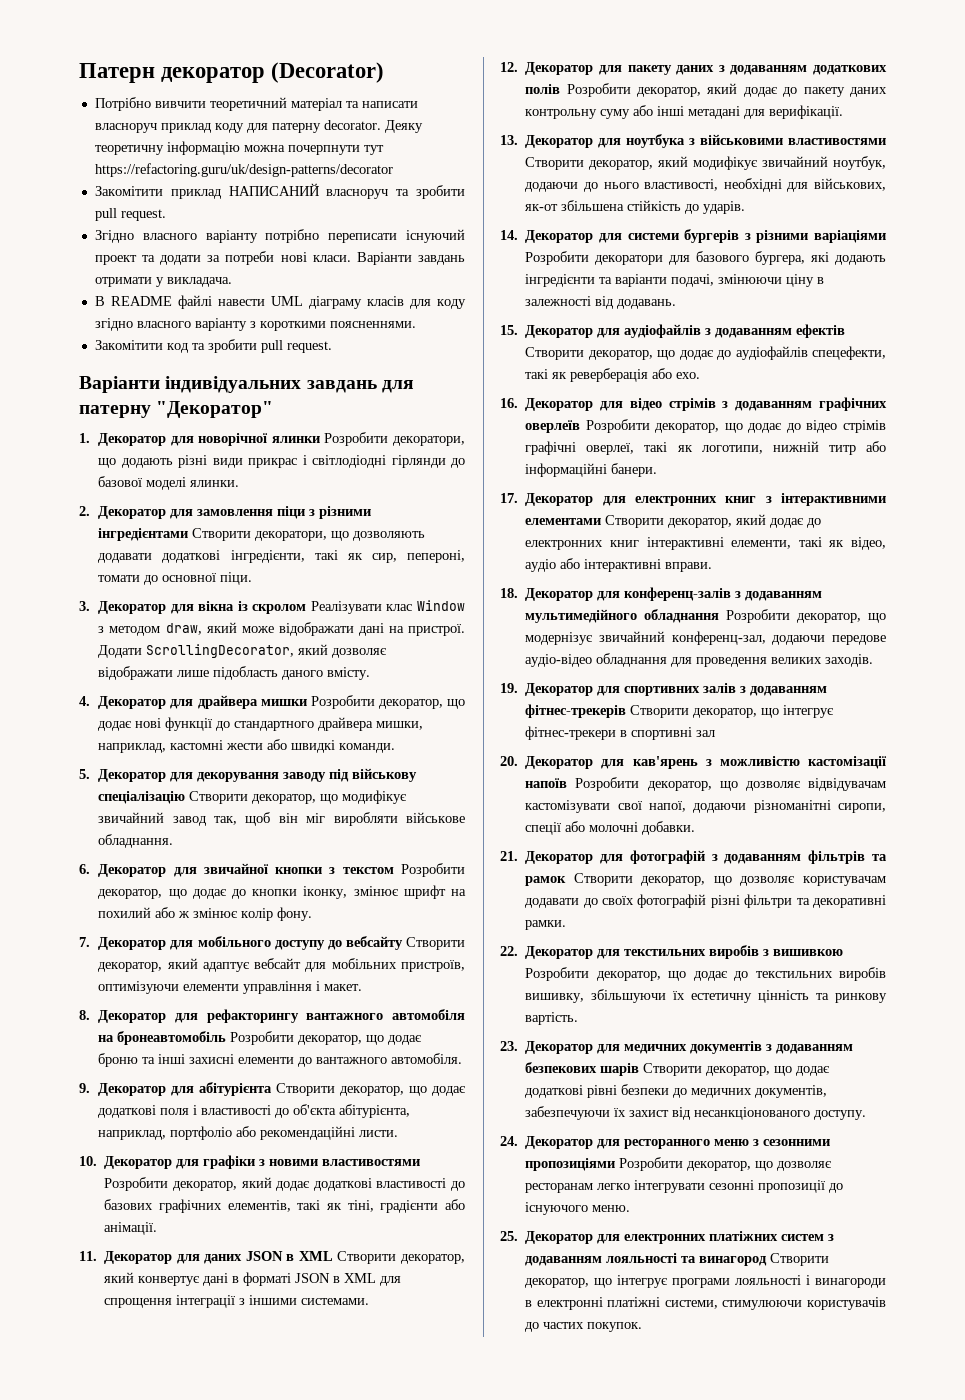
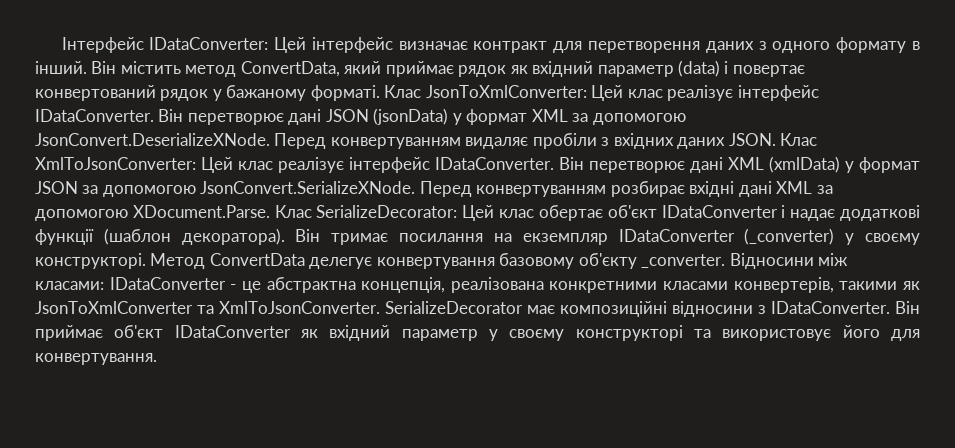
- Патерн декоратор (Decorator)
- Потрібно вивчити теоретичний матеріал та написати власноруч приклад коду для патерну decorator. Деяку теоретичну інформацію можна почерпнути тут https://refactoring.guru/uk/design-patterns/decorator
- Закомітити приклад НАПИСАНИЙ власноруч та зробити pull request.
- Згідно власного варіанту потрібно переписати існуючий проект та додати за потреби нові класи. Варіанти завдань отримати у викладача.
- В README файлі навести UML діаграму класів для коду згідно власного варіанту з короткими поясненнями.
- Закомітити код та зробити pull request.
- Варіанти індивідуальних завдань для патерну "Декоратор"
- 1. Декоратор для новорічної ялинки Розробити декоратори, що додають різні види прикрас і світлодіодні гірлянди до базової моделі ялинки.
- 2. Декоратор для замовлення піци з різними інгредієнтами Створити декоратори, що дозволяють додавати додаткові інгредієнти, такі як сир, пепероні, томати до основної піци.
- 3. Декоратор для вікна із скролом Реалізувати клас Window з методом draw, який може відображати дані на пристрої. Додати ScrollingDecorator, який дозволяє відображати лише підобласть даного вмісту.
- 4. Декоратор для драйвера мишки Розробити декоратор, що додає нові функції до стандартного драйвера мишки, наприклад, кастомні жести або швидкі команди.
- 5. Декоратор для декорування заводу під військову спеціалізацію Створити декоратор, що модифікує звичайний завод так, щоб він міг виробляти військове обладнання.
- 6. Декоратор для звичайної кнопки з текстом Розробити декоратор, що додає до кнопки іконку, змінює шрифт на похилий або ж змінює колір фону.
- 7. Декоратор для мобільного доступу до вебсайту Створити декоратор, який адаптує вебсайт для мобільних пристроїв, оптимізуючи елементи управління і макет.
- 8. Декоратор для рефакторингу вантажного автомобіля на бронеавтомобіль Розробити декоратор, що додає броню та інші захисні елементи до вантажного автомобіля.
- 9. Декоратор для абітурієнта Створити декоратор, що додає додаткові поля і властивості до об'єкта абітурієнта, наприклад, портфоліо або рекомендаційні листи.
- 10. Декоратор для графіки з новими властивостями Розробити декоратор, який додає додаткові властивості до базових графічних елементів, такі як тіні, градієнти або анімації.
- 11. Декоратор для даних JSON в XML Створити декоратор, який конвертує дані в форматі JSON в XML для спрощення інтеграції з іншими системами.
- 12. Декоратор для пакету даних з додаванням додаткових полів Розробити декоратор, який додає до пакету даних контрольну суму або інші метадані для верифікації.
- 13. Декоратор для ноутбука з військовими властивостями Створити декоратор, який модифікує звичайний ноутбук, додаючи до нього властивості, необхідні для військових, як-от збільшена стійкість до ударів.
- 14. Декоратор для системи бургерів з різними варіаціями Розробити декоратори для базового бургера, які додають інгредієнти та варіанти подачі, змінюючи ціну в залежності від додавань.
- 15. Декоратор для аудіофайлів з додаванням ефектів Створити декоратор, що додає до аудіофайлів спецефекти, такі як реверберація або ехо.
- 16. Декоратор для відео стрімів з додаванням графічних оверлеїв Розробити декоратор, що додає до відео стрімів графічні оверлеї, такі як логотипи, нижній титр або інформаційні банери.
- 17. Декоратор для електронних книг з інтерактивними елементами Створити декоратор, який додає до електронних книг інтерактивні елементи, такі як відео, аудіо або інтерактивні вправи.
- 18. Декоратор для конференц-залів з додаванням мультимедійного обладнання Розробити декоратор, що модернізує звичайний конференц-зал, додаючи передове аудіо-відео обладнання для проведення великих заходів.
- 19. Декоратор для спортивних залів з додаванням фітнес-трекерів Створити декоратор, що інтегрує фітнес-трекери в спортивні зал
- 20. Декоратор для кав'ярень з можливістю кастомізації напоїв Розробити декоратор, що дозволяє відвідувачам кастомізувати свої напої, додаючи різноманітні сиропи, спеції або молочні добавки.
- 21. Декоратор для фотографій з додаванням фільтрів та рамок Створити декоратор, що дозволяє користувачам додавати до своїх фотографій різні фільтри та декоративні рамки.
- 22. Декоратор для текстильних виробів з вишивкою Розробити декоратор, що додає до текстильних виробів вишивку, збільшуючи їх естетичну цінність та ринкову вартість.
- 23. Декоратор для медичних документів з додаванням безпекових шарів Створити декоратор, що додає додаткові рівні безпеки до медичних документів, забезпечуючи їх захист від несанкціонованого доступу.
- 24. Декоратор для ресторанного меню з сезонними пропозиціями Розробити декоратор, що дозволяє ресторанам легко інтегрувати сезонні пропозиції до існуючого меню.
- 25. Декоратор для електронних платіжних систем з додаванням лояльності та винагород Створити декоратор, що інтегрує програми лояльності і винагороди в електронні платіжні системи, стимулюючи користувачів до частих покупок.
+ Інтерфейс IDataConverter: Цей інтерфейс визначає контракт для перетворення даних з одного формату в інший. Він містить метод ConvertData, який приймає рядок як вхідний параметр (data) і повертає конвертований рядок у бажаному форматі. Клас JsonToXmlConverter: Цей клас реалізує інтерфейс IDataConverter. Він перетворює дані JSON (jsonData) у формат XML за допомогою JsonConvert.DeserializeXNode. Перед конвертуванням видаляє пробіли з вхідних даних JSON. Клас XmlToJsonConverter: Цей клас реалізує інтерфейс IDataConverter. Він перетворює дані XML (xmlData) у формат JSON за допомогою JsonConvert.SerializeXNode. Перед конвертуванням розбирає вхідні дані XML за допомогою XDocument.Parse. Клас SerializeDecorator: Цей клас обертає об'єкт IDataConverter і надає додаткові функції (шаблон декоратора). Він тримає посилання на екземпляр IDataConverter (_converter) у своєму конструкторі. Метод ConvertData делегує конвертування базовому об'єкту _converter. Відносини між класами: IDataConverter - це абстрактна концепція, реалізована конкретними класами конвертерів, такими як JsonToXmlConverter та XmlToJsonConverter. SerializeDecorator має композиційні відносини з IDataConverter. Він приймає об'єкт IDataConverter як вхідний параметр у своєму конструкторі та використовує його для конвертування.

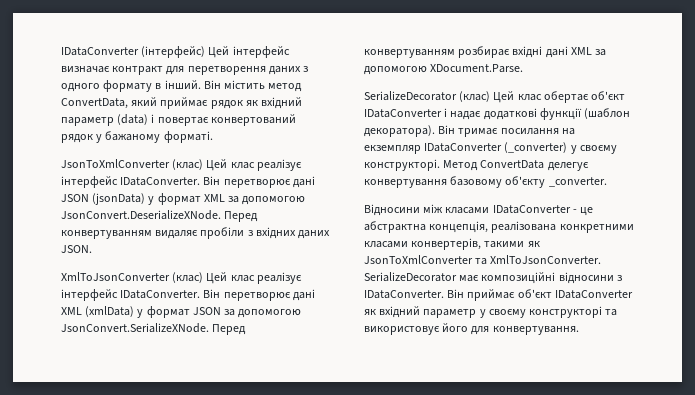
- Інтерфейс IDataConverter: Цей інтерфейс визначає контракт для перетворення даних з одного формату в інший.
+ IDataConverter (інтерфейс) Цей інтерфейс визначає контракт для перетворення даних з одного формату в інший.
- Він містить метод ConvertData, який приймає рядок як вхідний параметр (data) і повертає конвертований рядок у бажаному форматі. Клас JsonToXmlConverter: Цей клас реалізує інтерфейс IDataConverter.
+ Він містить метод ConvertData, який приймає рядок як вхідний параметр (data) і повертає конвертований рядок у бажаному форматі.
+ JsonToXmlConverter (клас) Цей клас реалізує інтерфейс IDataConverter.
- Він перетворює дані JSON (jsonData) у формат XML за допомогою JsonConvert.DeserializeXNode. Перед конвертуванням видаляє пробіли з вхідних даних JSON. Клас XmlToJsonConverter: Цей клас реалізує інтерфейс IDataConverter.
+ Він перетворює дані JSON (jsonData) у формат XML за допомогою JsonConvert.DeserializeXNode. Перед конвертуванням видаляє пробіли з вхідних даних JSON.
+ XmlToJsonConverter (клас) Цей клас реалізує інтерфейс IDataConverter.
- Він перетворює дані XML (xmlData) у формат JSON за допомогою JsonConvert.SerializeXNode. Перед конвертуванням розбирає вхідні дані XML за допомогою XDocument.Parse. Клас SerializeDecorator: Цей клас обертає об'єкт IDataConverter і надає додаткові функції (шаблон декоратора).
+ Він перетворює дані XML (xmlData) у формат JSON за допомогою JsonConvert.SerializeXNode. Перед конвертуванням розбирає вхідні дані XML за допомогою XDocument.Parse.
+ SerializeDecorator (клас) Цей клас обертає об'єкт IDataConverter і надає додаткові функції (шаблон декоратора).
- Метод ConvertData делегує конвертування базовому об'єкту _converter. Відносини між класами: IDataConverter - це абстрактна концепція, реалізована конкретними класами конвертерів, такими як JsonToXmlConverter та XmlToJsonConverter.
+ Метод ConvertData делегує конвертування базовому об'єкту _converter.
+ Відносини між класами IDataConverter - це абстрактна концепція, реалізована конкретними класами конвертерів, такими як JsonToXmlConverter та XmlToJsonConverter.

